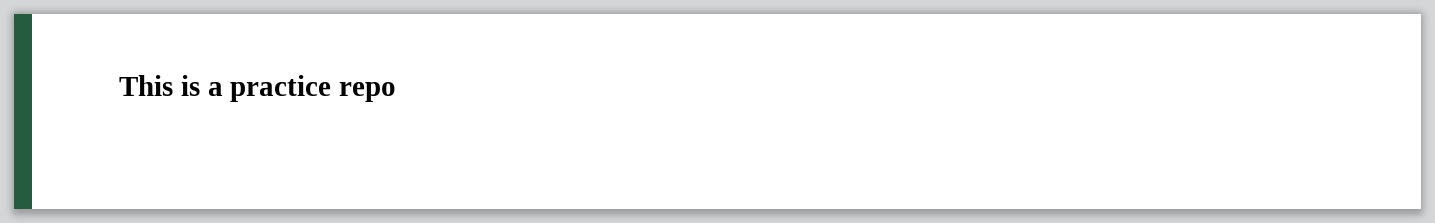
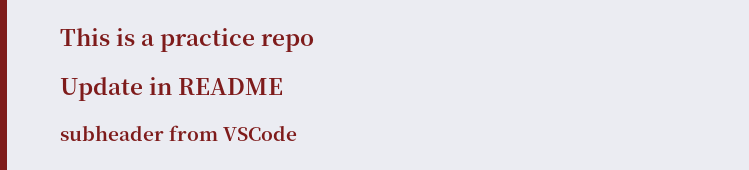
+ Update in README
+ subheader from VSCode

